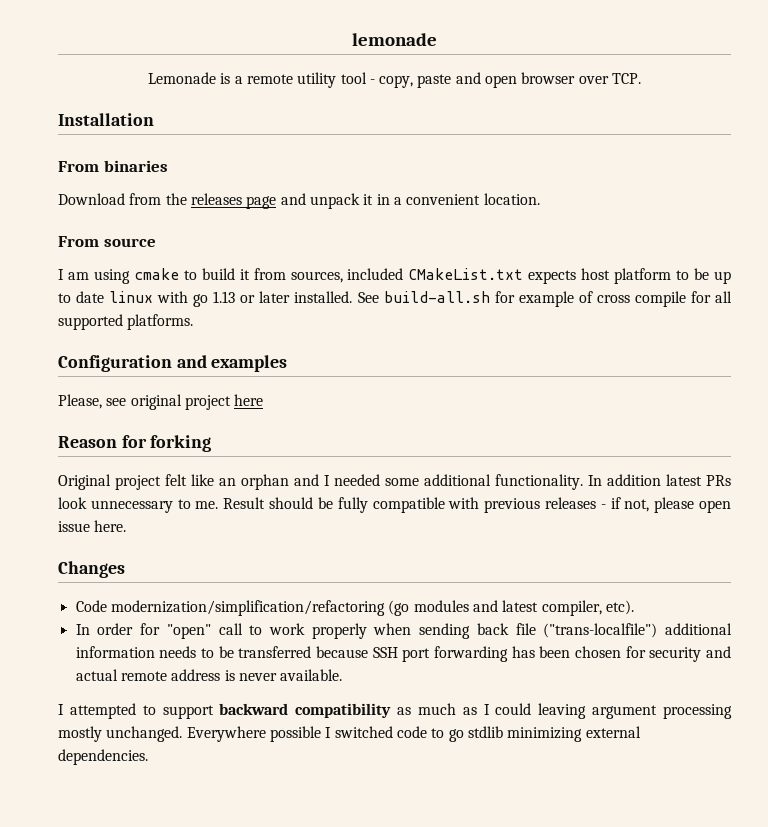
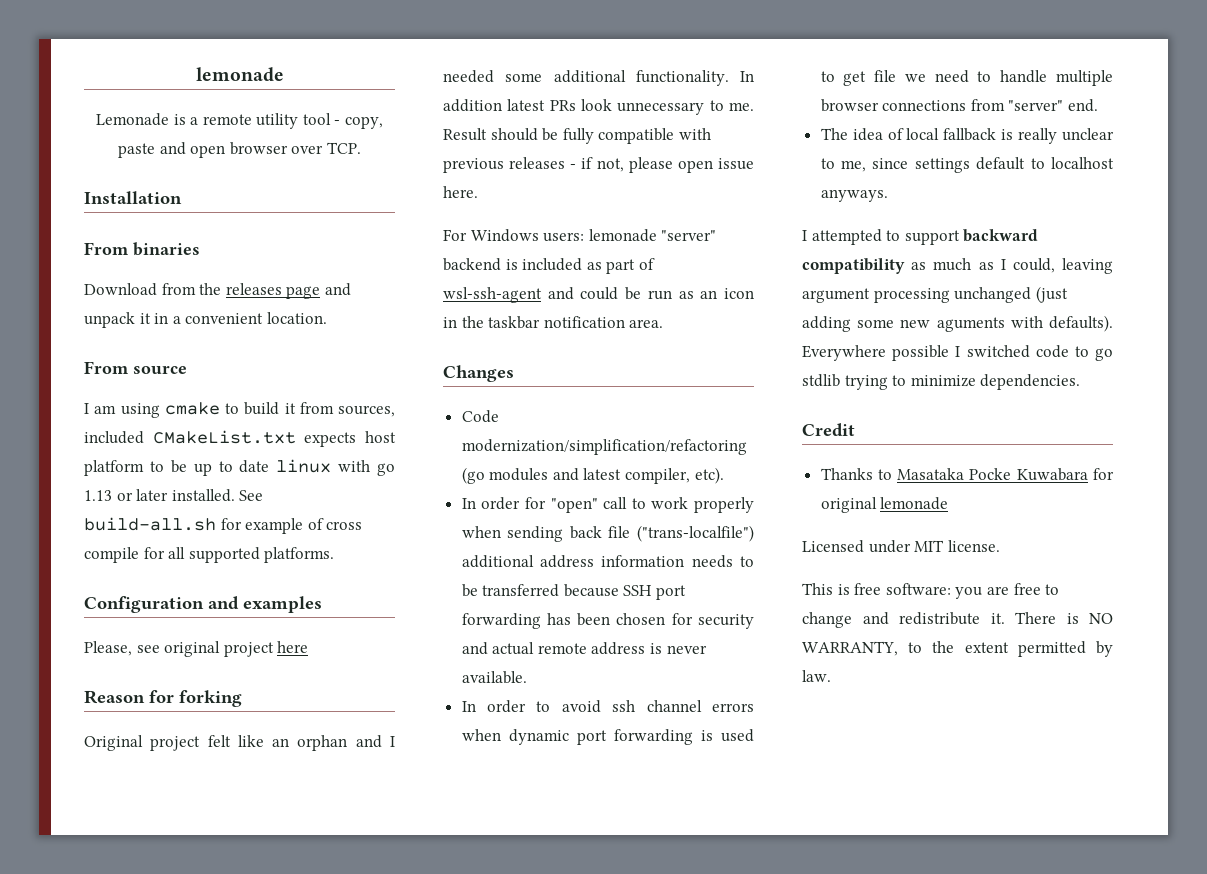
+ For Windows users: lemonade "server" backend is included as part of wsl-ssh-agent and could be run as an icon in the taskbar notification area.
- In order for "open" call to work properly when sending back file ("trans-localfile") additional information needs to be transferred because SSH port forwarding has been chosen for security and actual remote address is never available.
+ In order for "open" call to work properly when sending back file ("trans-localfile") additional address information needs to be transferred because SSH port forwarding has been chosen for security and actual remote address is never available.
+ In order to avoid ssh channel errors when dynamic port forwarding is used to get file we need to handle multiple browser connections from "server" end.
+ The idea of local fallback is really unclear to me, since settings default to localhost anyways.
- I attempted to support backward compatibility as much as I could leaving argument processing mostly unchanged.
+ I attempted to support backward compatibility as much as I could, leaving argument processing unchanged (just adding some new aguments with defaults).
- Everywhere possible I switched code to go stdlib minimizing external dependencies.
+ Everywhere possible I switched code to go stdlib trying to minimize dependencies.
+ Credit
+ Thanks to Masataka Pocke Kuwabara for original lemonade
+ Licensed under MIT license.
+ This is free software: you are free to change and redistribute it. There is NO WARRANTY, to the extent permitted by law.

